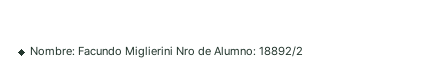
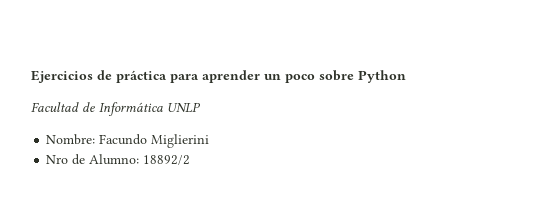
+ Ejercicios de práctica para aprender un poco sobre Python
+ Facultad de Informática UNLP
- Nombre: Facundo Miglierini Nro de Alumno: 18892/2
+ Nombre: Facundo Miglierini
+ Nro de Alumno: 18892/2

